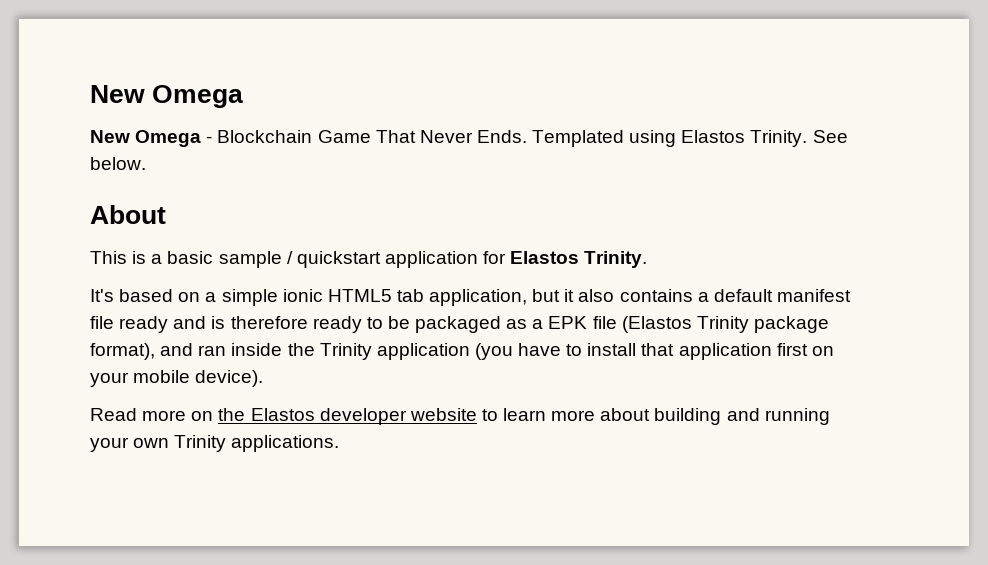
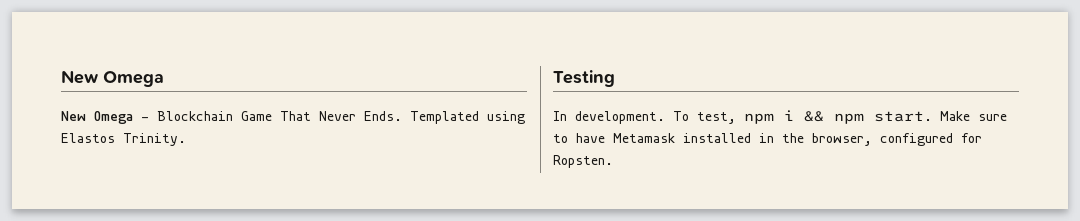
- Templated using Elastos Trinity. See below.
- About
- This is a basic sample / quickstart application for Elastos Trinity.
- It's based on a simple ionic HTML5 tab application, but it also contains a default manifest file ready and is therefore ready to be packaged as a EPK file (Elastos Trinity package format), and ran inside the Trinity application (you have to install that application first on your mobile device).
- Read more on the Elastos developer website to learn more about building and running your own Trinity applications.
+ Templated using Elastos Trinity.
+ Testing
+ In development. To test, npm i && npm start. Make sure to have Metamask installed in the browser, configured for Ropsten.

